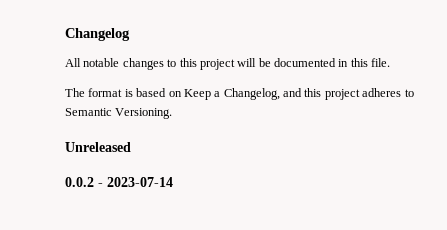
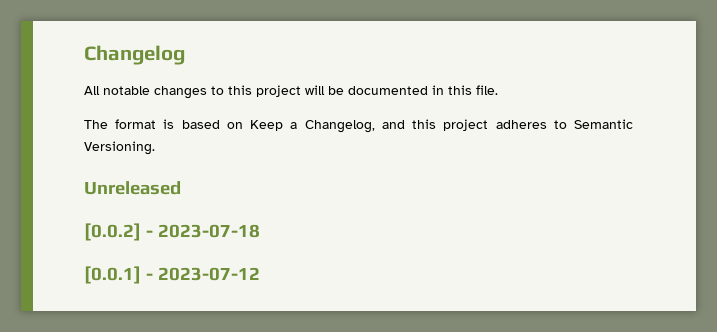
- 0.0.2 - 2023-07-14
+ [0.0.2] - 2023-07-18
+ [0.0.1] - 2023-07-12

